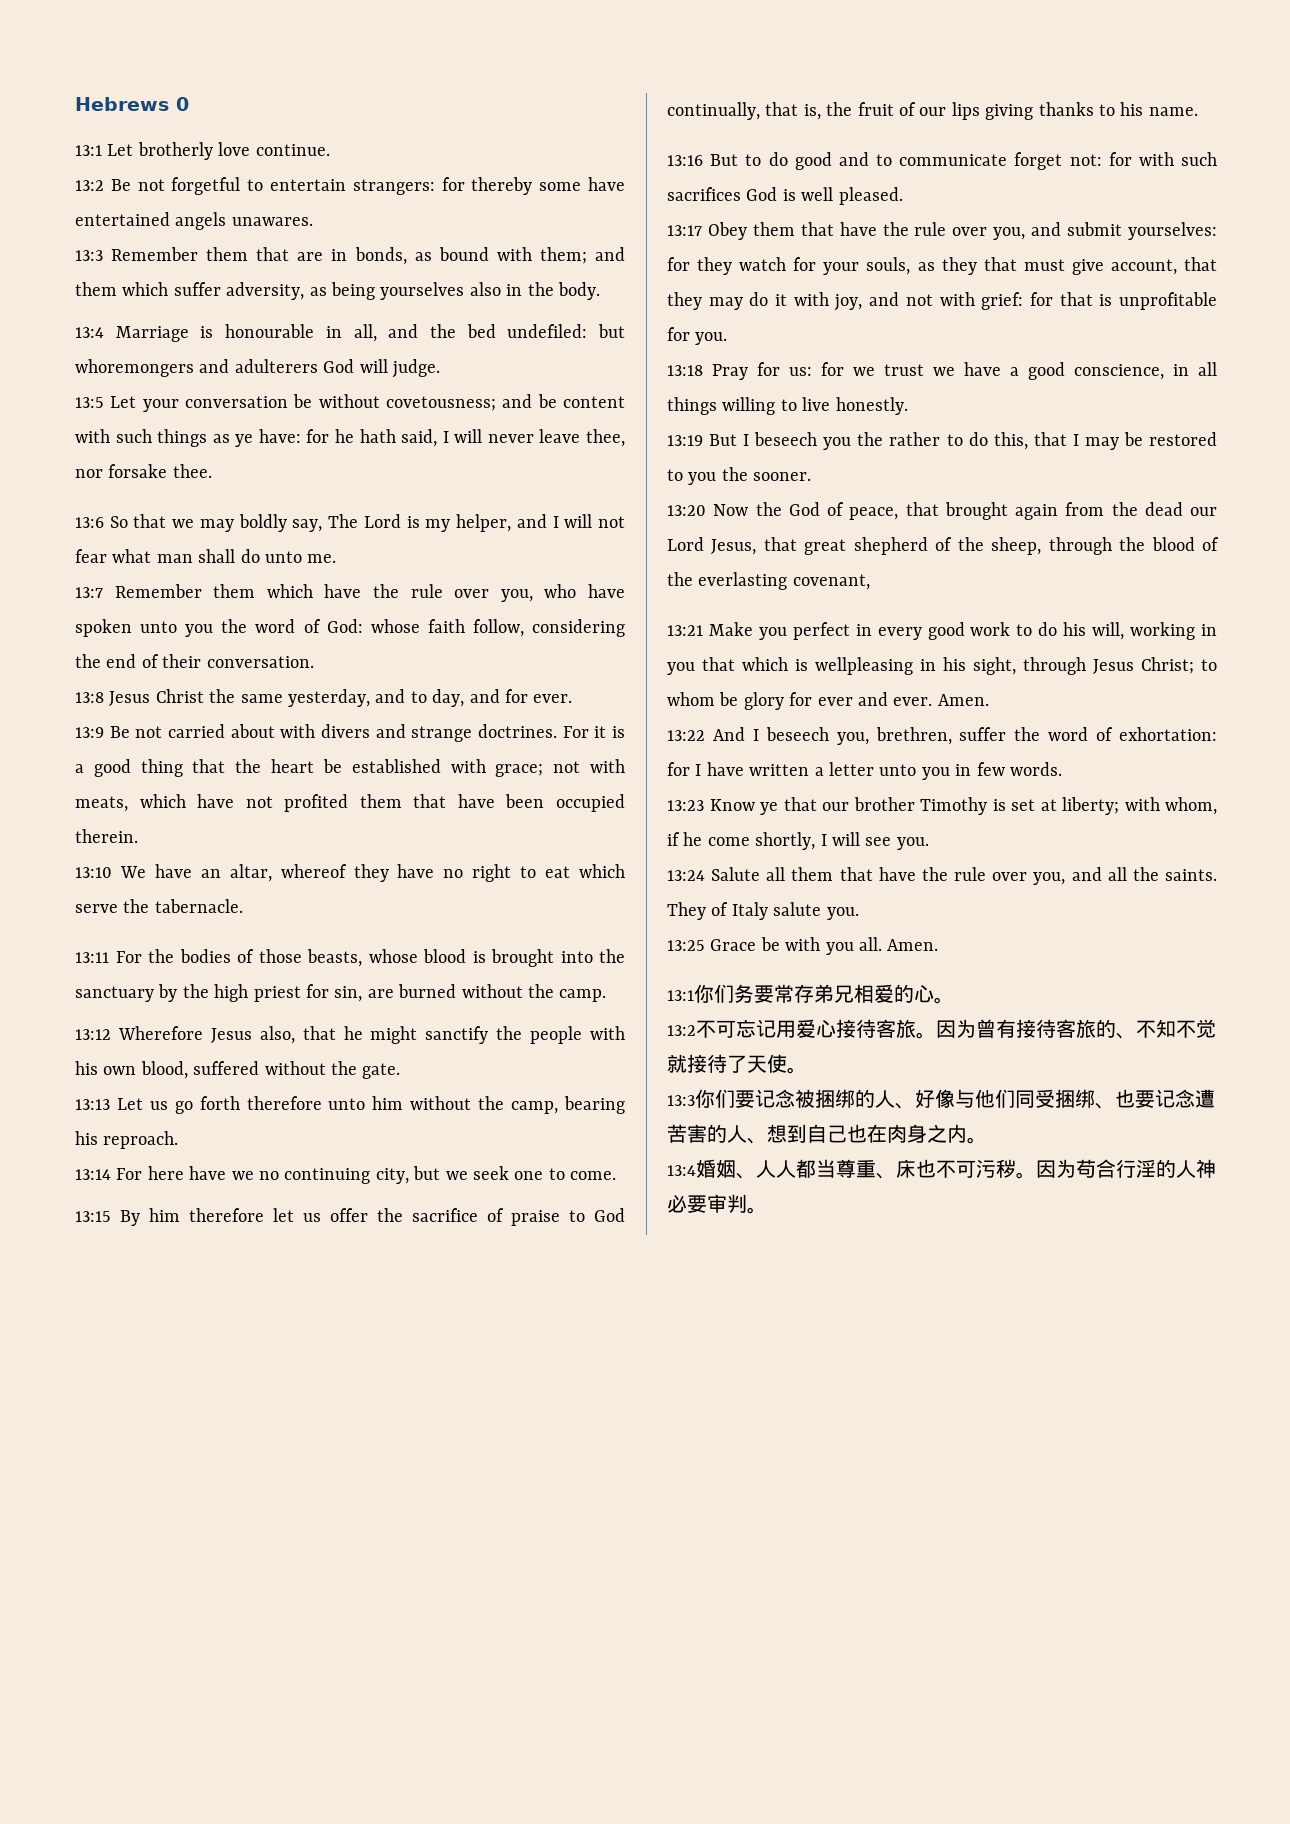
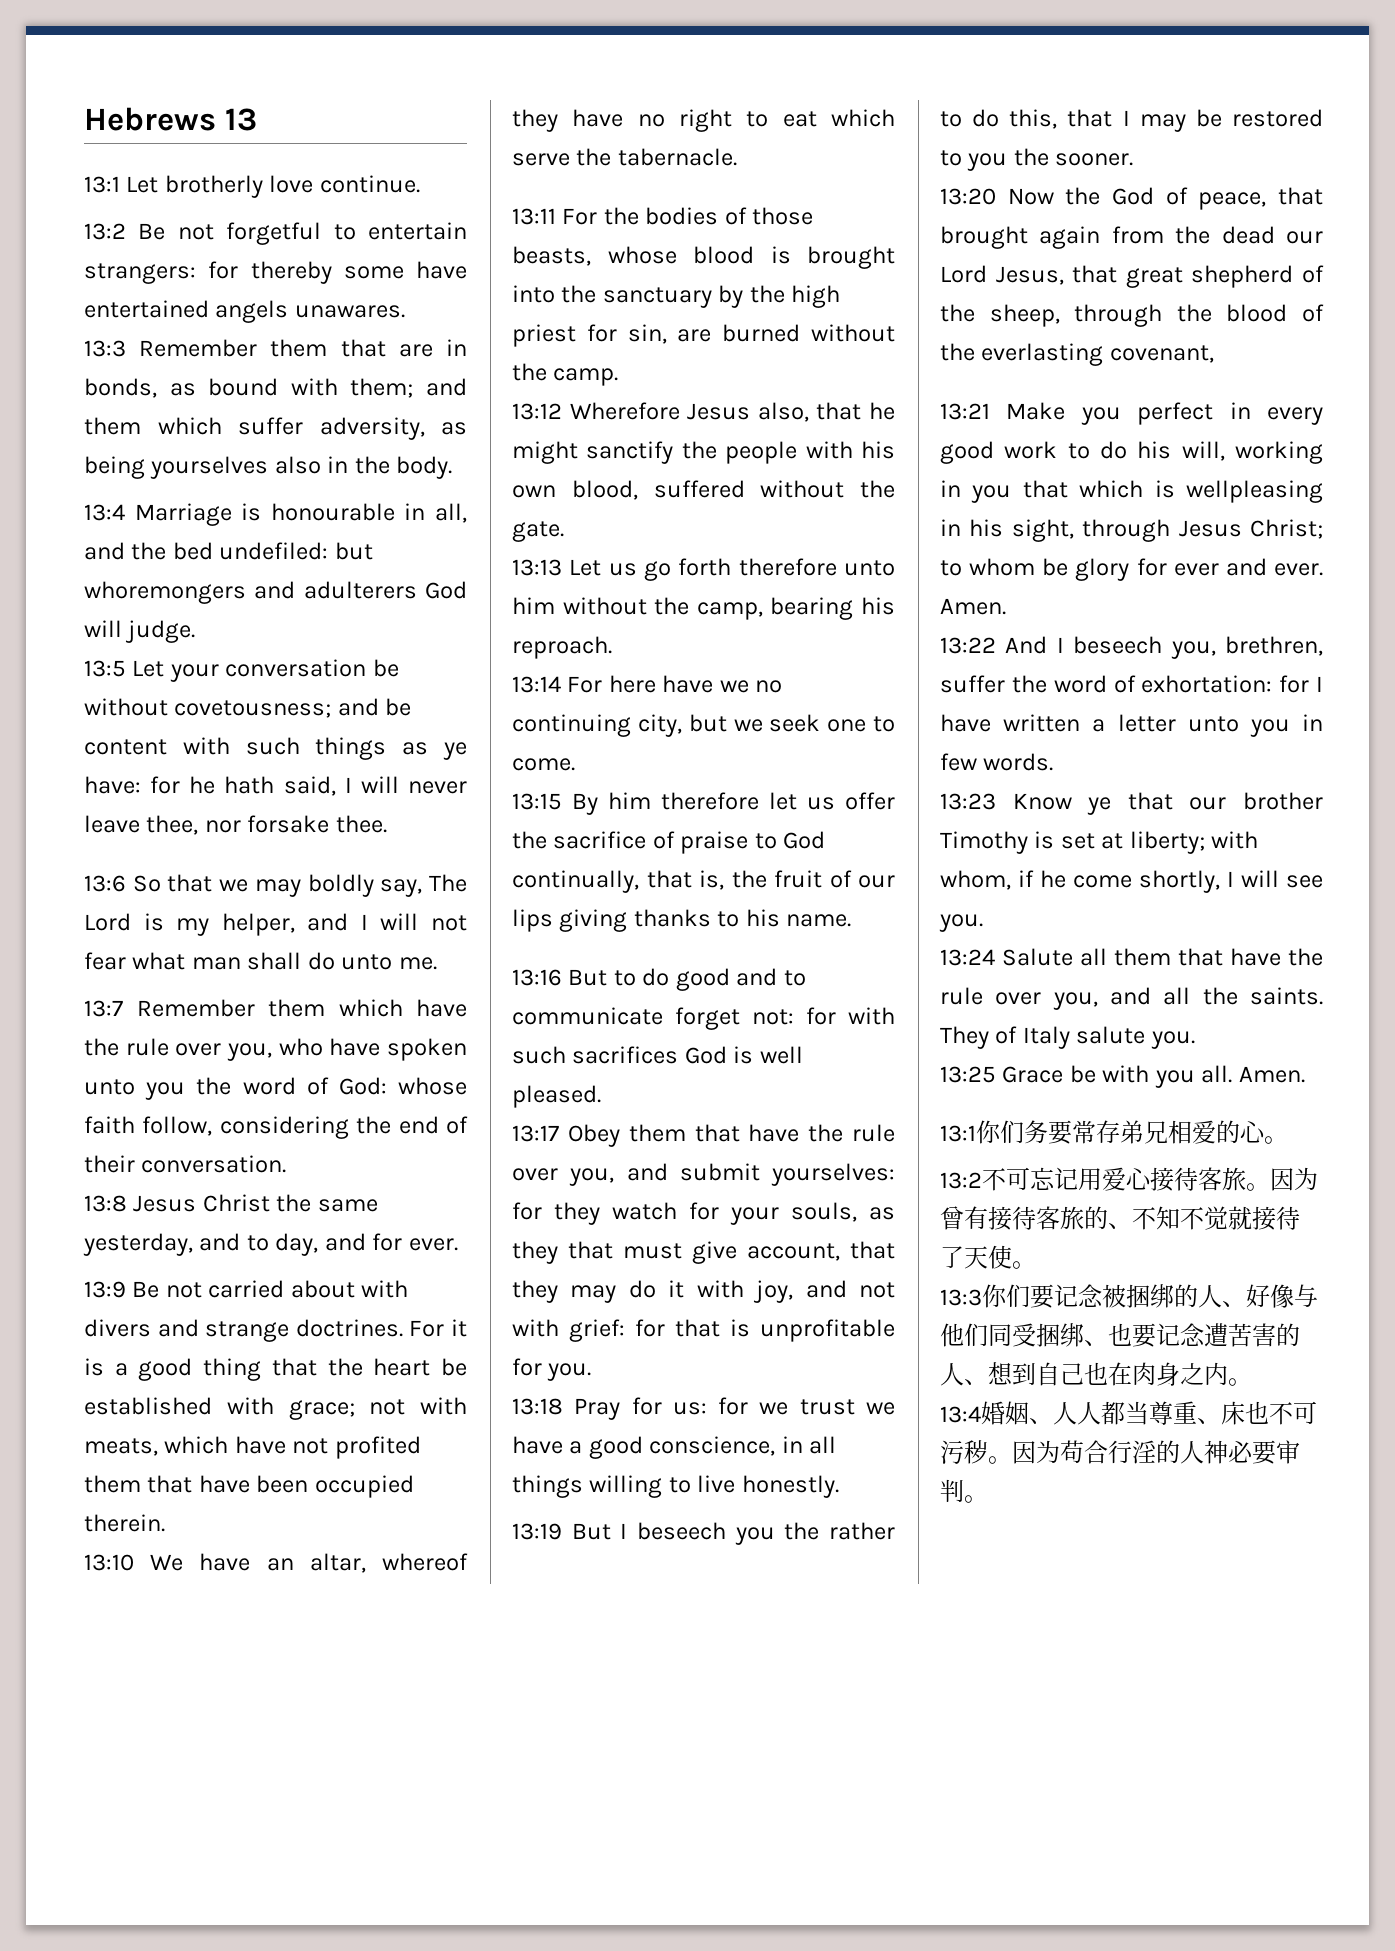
- Hebrews 0
+ Hebrews 13

